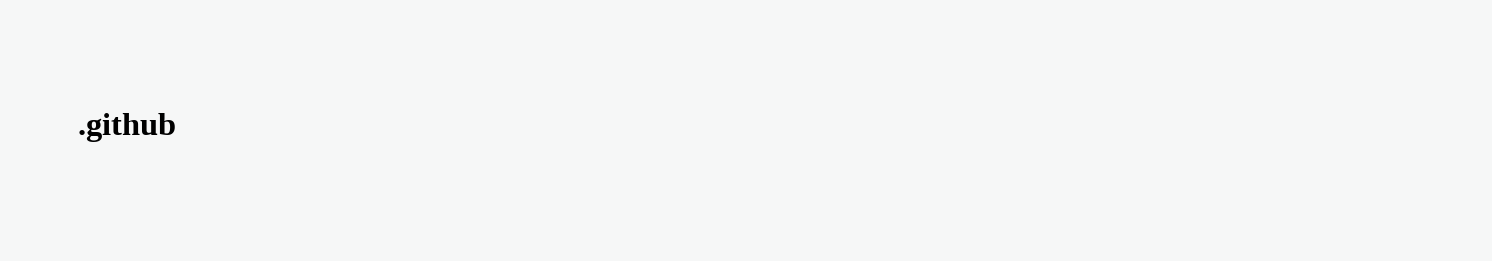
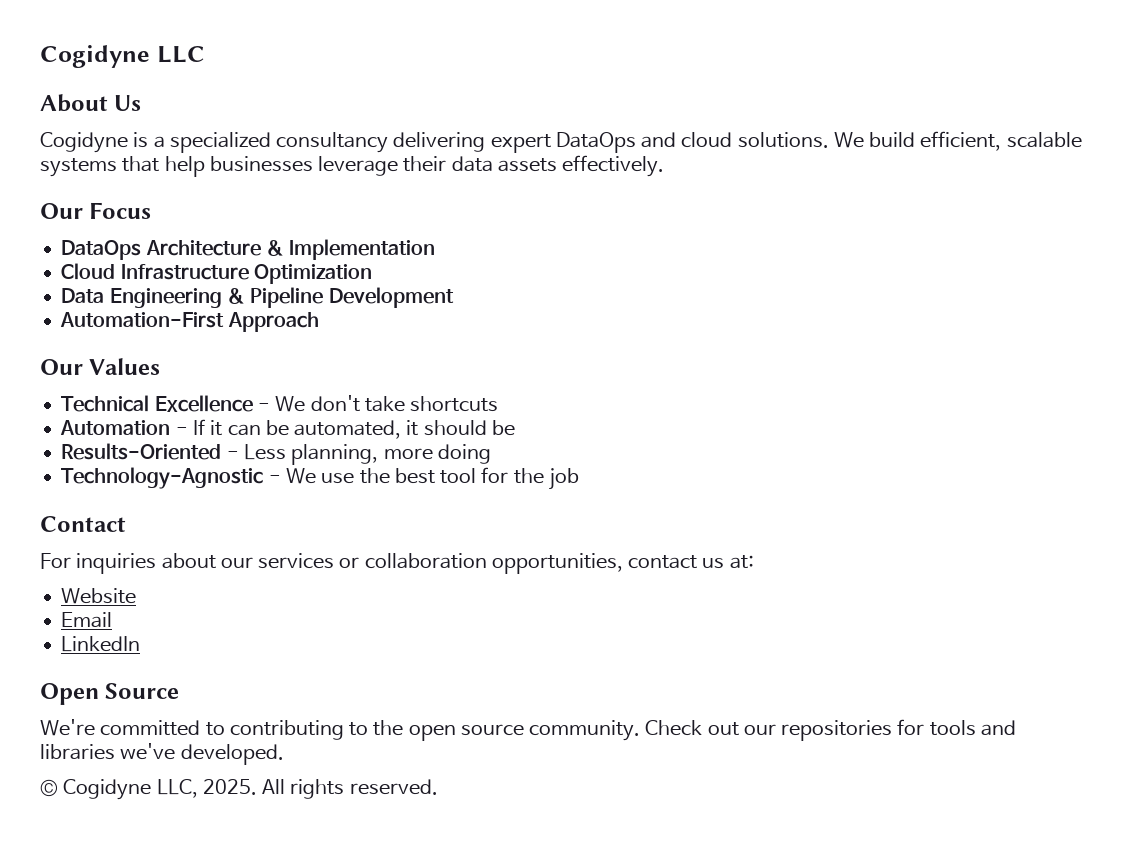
- .github
+ Cogidyne LLC
+ About Us
+ Cogidyne is a specialized consultancy delivering expert DataOps and cloud solutions. We build efficient, scalable systems that help businesses leverage their data assets effectively.
+ Our Focus
+ DataOps Architecture & Implementation
+ Cloud Infrastructure Optimization
+ Data Engineering & Pipeline Development
+ Automation-First Approach
+ Our Values
+ Technical Excellence - We don't take shortcuts
+ Automation - If it can be automated, it should be
+ Results-Oriented - Less planning, more doing
+ Technology-Agnostic - We use the best tool for the job
+ Contact
+ For inquiries about our services or collaboration opportunities, contact us at:
+ Website
+ Email
+ LinkedIn
+ Open Source
+ We're committed to contributing to the open source community. Check out our repositories for tools and libraries we've developed.
+ © Cogidyne LLC, 2025. All rights reserved.

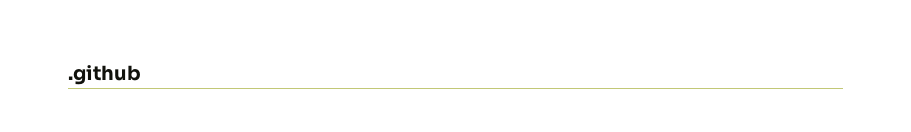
- Cogidyne LLC
- About Us
- Cogidyne is a specialized consultancy delivering expert DataOps and cloud solutions. We build efficient, scalable systems that help businesses leverage their data assets effectively.
- Our Focus
- DataOps Architecture & Implementation
- Cloud Infrastructure Optimization
- Data Engineering & Pipeline Development
- Automation-First Approach
- Our Values
- Technical Excellence - We don't take shortcuts
- Automation - If it can be automated, it should be
- Results-Oriented - Less planning, more doing
- Technology-Agnostic - We use the best tool for the job
- Contact
- For inquiries about our services or collaboration opportunities, contact us at:
- Website
- Email
- LinkedIn
- Open Source
- We're committed to contributing to the open source community. Check out our repositories for tools and libraries we've developed.
- © Cogidyne LLC, 2025. All rights reserved.
+ .github

